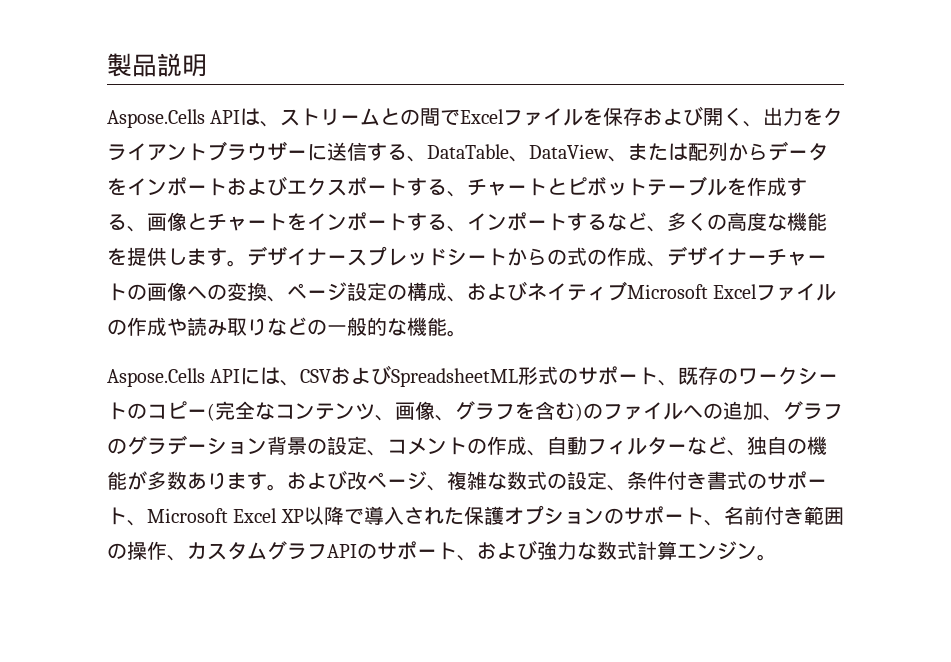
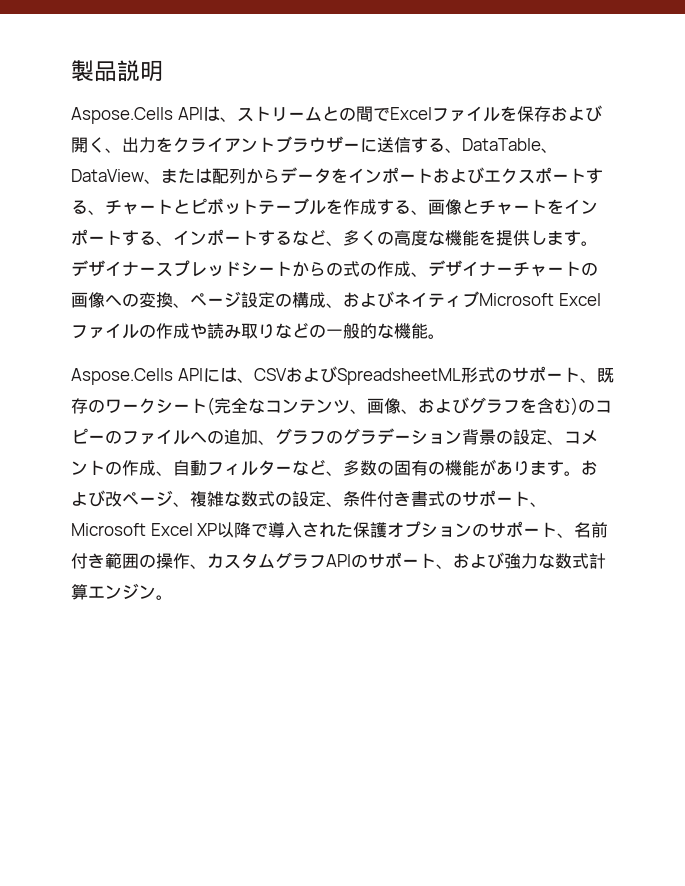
- Aspose.Cells APIには、CSVおよびSpreadsheetML形式のサポート、既存のワークシートのコピー(完全なコンテンツ、画像、グラフを含む)のファイルへの追加、グラフのグラデーション背景の設定、コメントの作成、自動フィルターなど、独自の機能が多数あります。
+ Aspose.Cells APIには、CSVおよびSpreadsheetML形式のサポート、既存のワークシート(完全なコンテンツ、画像、およびグラフを含む)のコピーのファイルへの追加、グラフのグラデーション背景の設定、コメントの作成、自動フィルターなど、多数の固有の機能があります。

